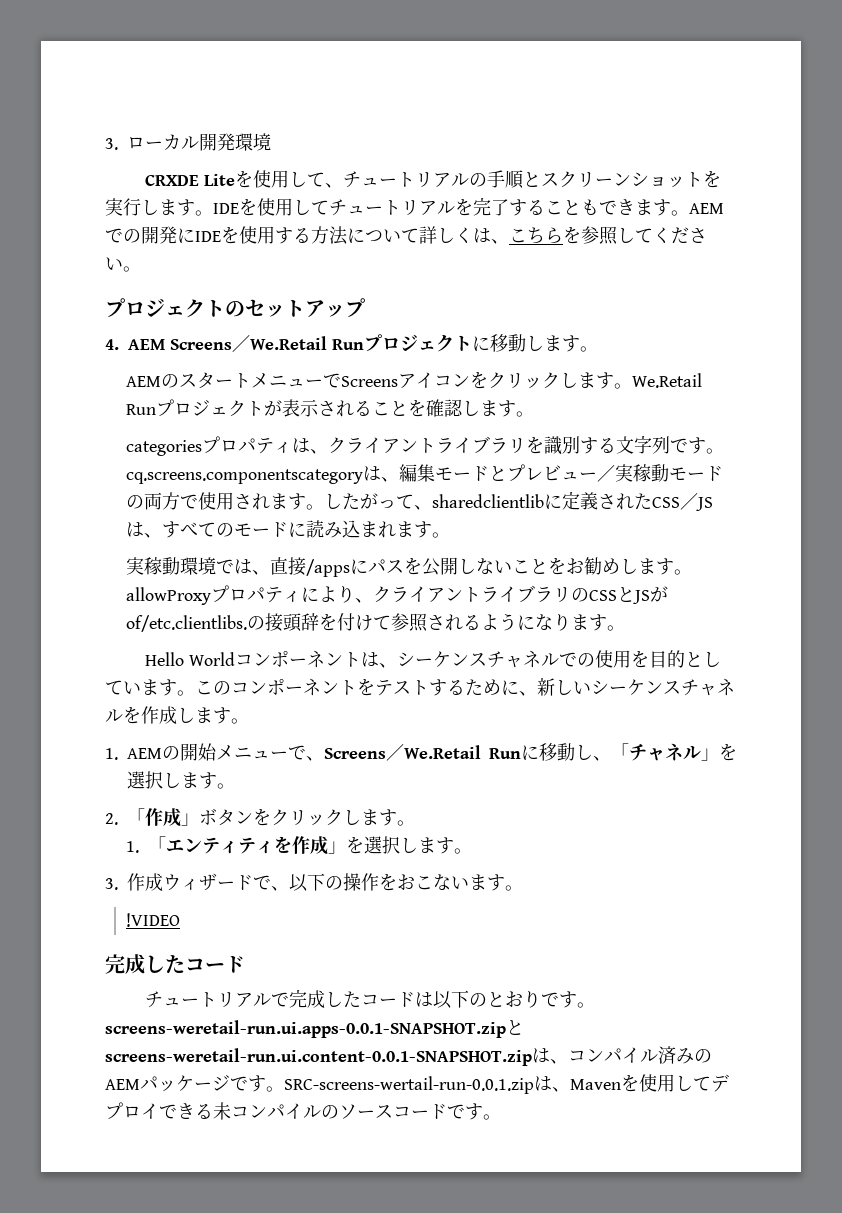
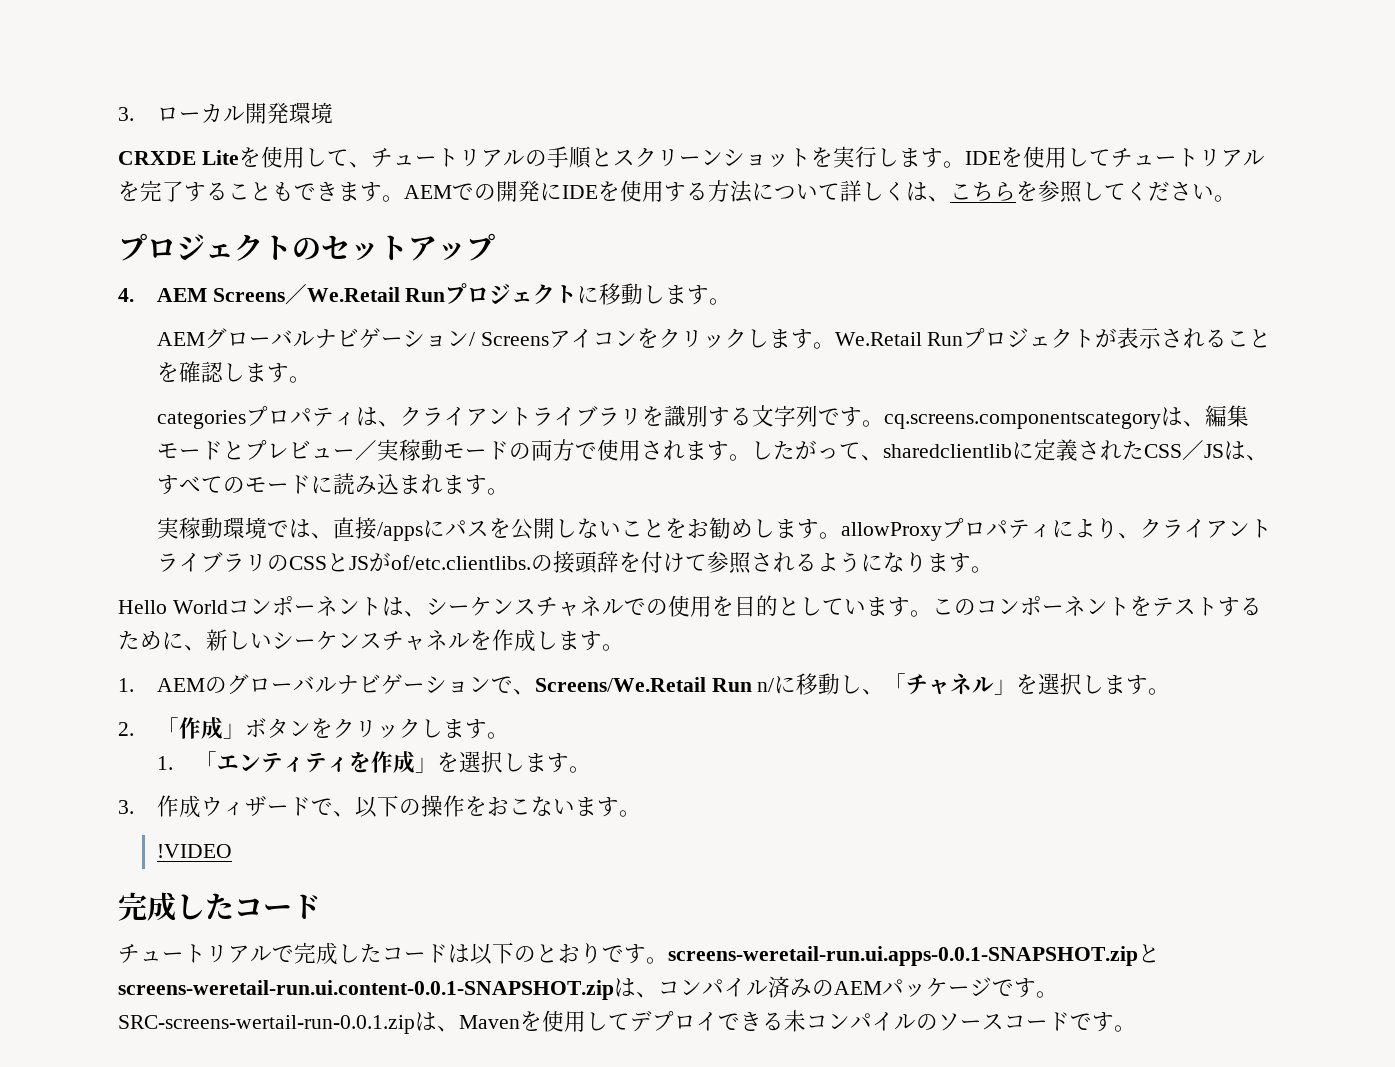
- AEMのスタートメニューでScreensアイコンをクリックします。
+ AEMグローバルナビゲーション/ Screensアイコンをクリックします。
- 1. AEMの開始メニューで、Screens／We.Retail Runに移動し、「チャネル」を選択します。
+ 1. AEMのグローバルナビゲーションで、Screens/We.Retail Run n/に移動し、「チャネル」を選択します。

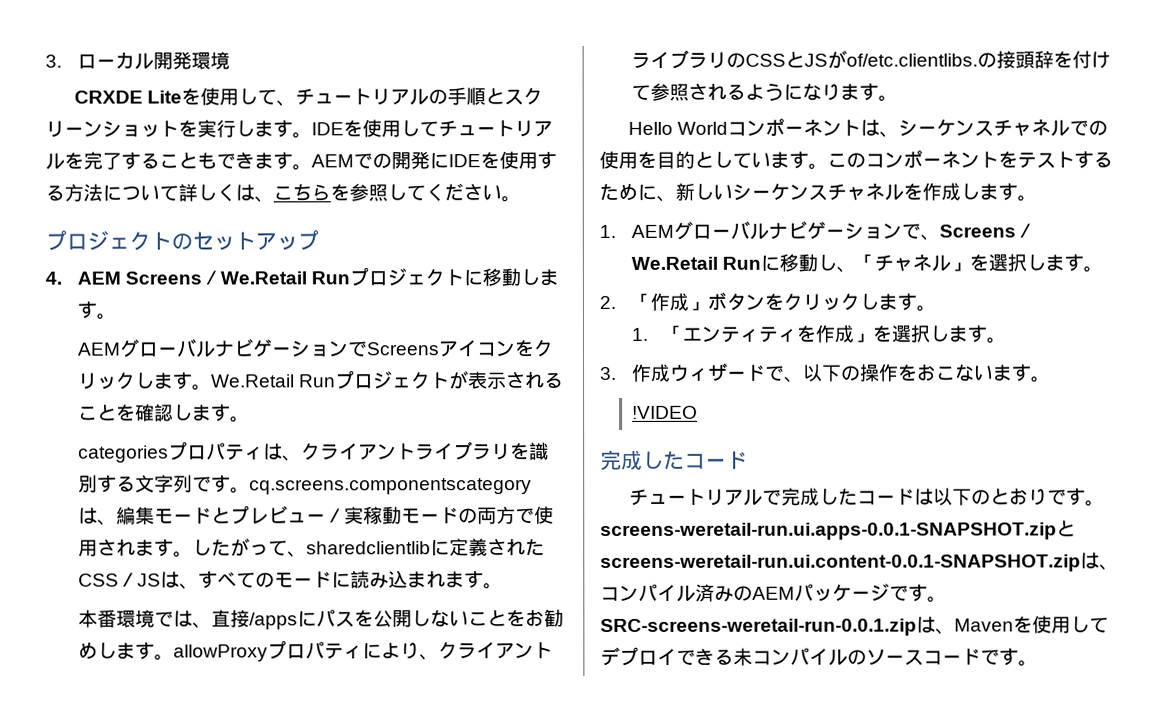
- AEMグローバルナビゲーション/ Screensアイコンをクリックします。
+ AEMグローバルナビゲーションでScreensアイコンをクリックします。
- 実稼動環境では、直接/appsにパスを公開しないことをお勧めします。allowProxyプロパティにより、クライアントライブラリのCSSとJSがof/etc.clientlibs.の接頭辞を付けて参照されるようになります。
+ 本番環境では、直接/appsにパスを公開しないことをお勧めします。allowProxyプロパティにより、クライアントライブラリのCSSとJSがof/etc.clientlibs.の接頭辞を付けて参照されるようになります。
- 1. AEMのグローバルナビゲーションで、Screens/We.Retail Run n/に移動し、「チャネル」を選択します。
+ 1. AEMグローバルナビゲーションで、Screens／We.Retail Runに移動し、「チャネル」を選択します。
- SRC-screens-wertail-run-0.0.1.zipは、Mavenを使用してデプロイできる未コンパイルのソースコードです。
+ SRC-screens-weretail-run-0.0.1.zipは、Mavenを使用してデプロイできる未コンパイルのソースコードです。

